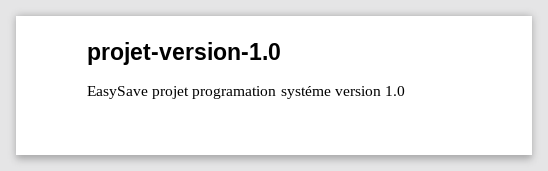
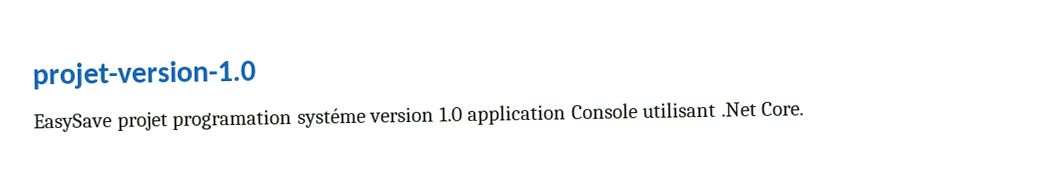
- EasySave projet programation systéme version 1.0
+ EasySave projet programation systéme version 1.0 application Console utilisant .Net Core.

